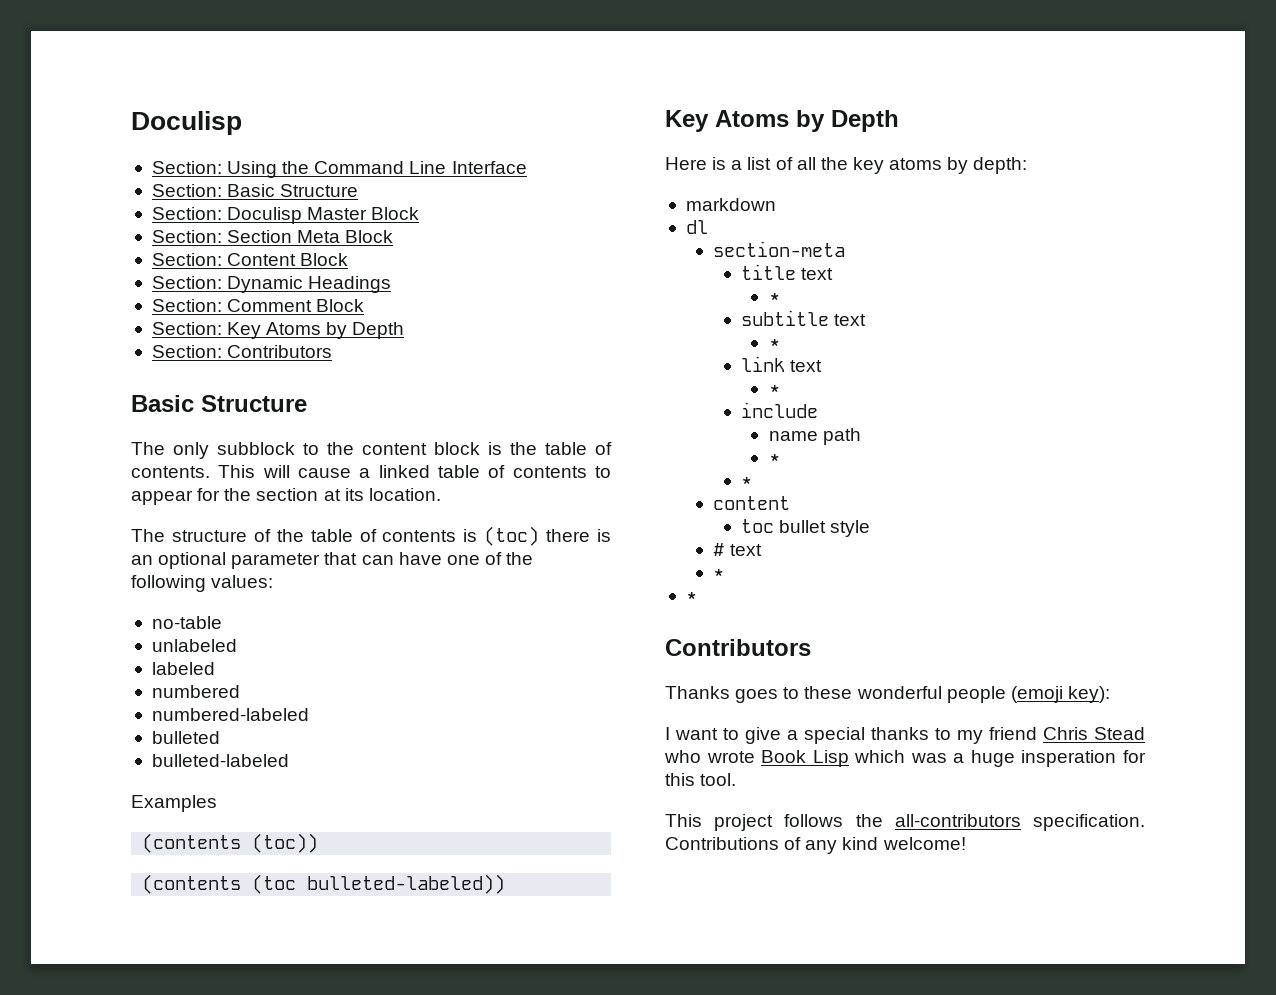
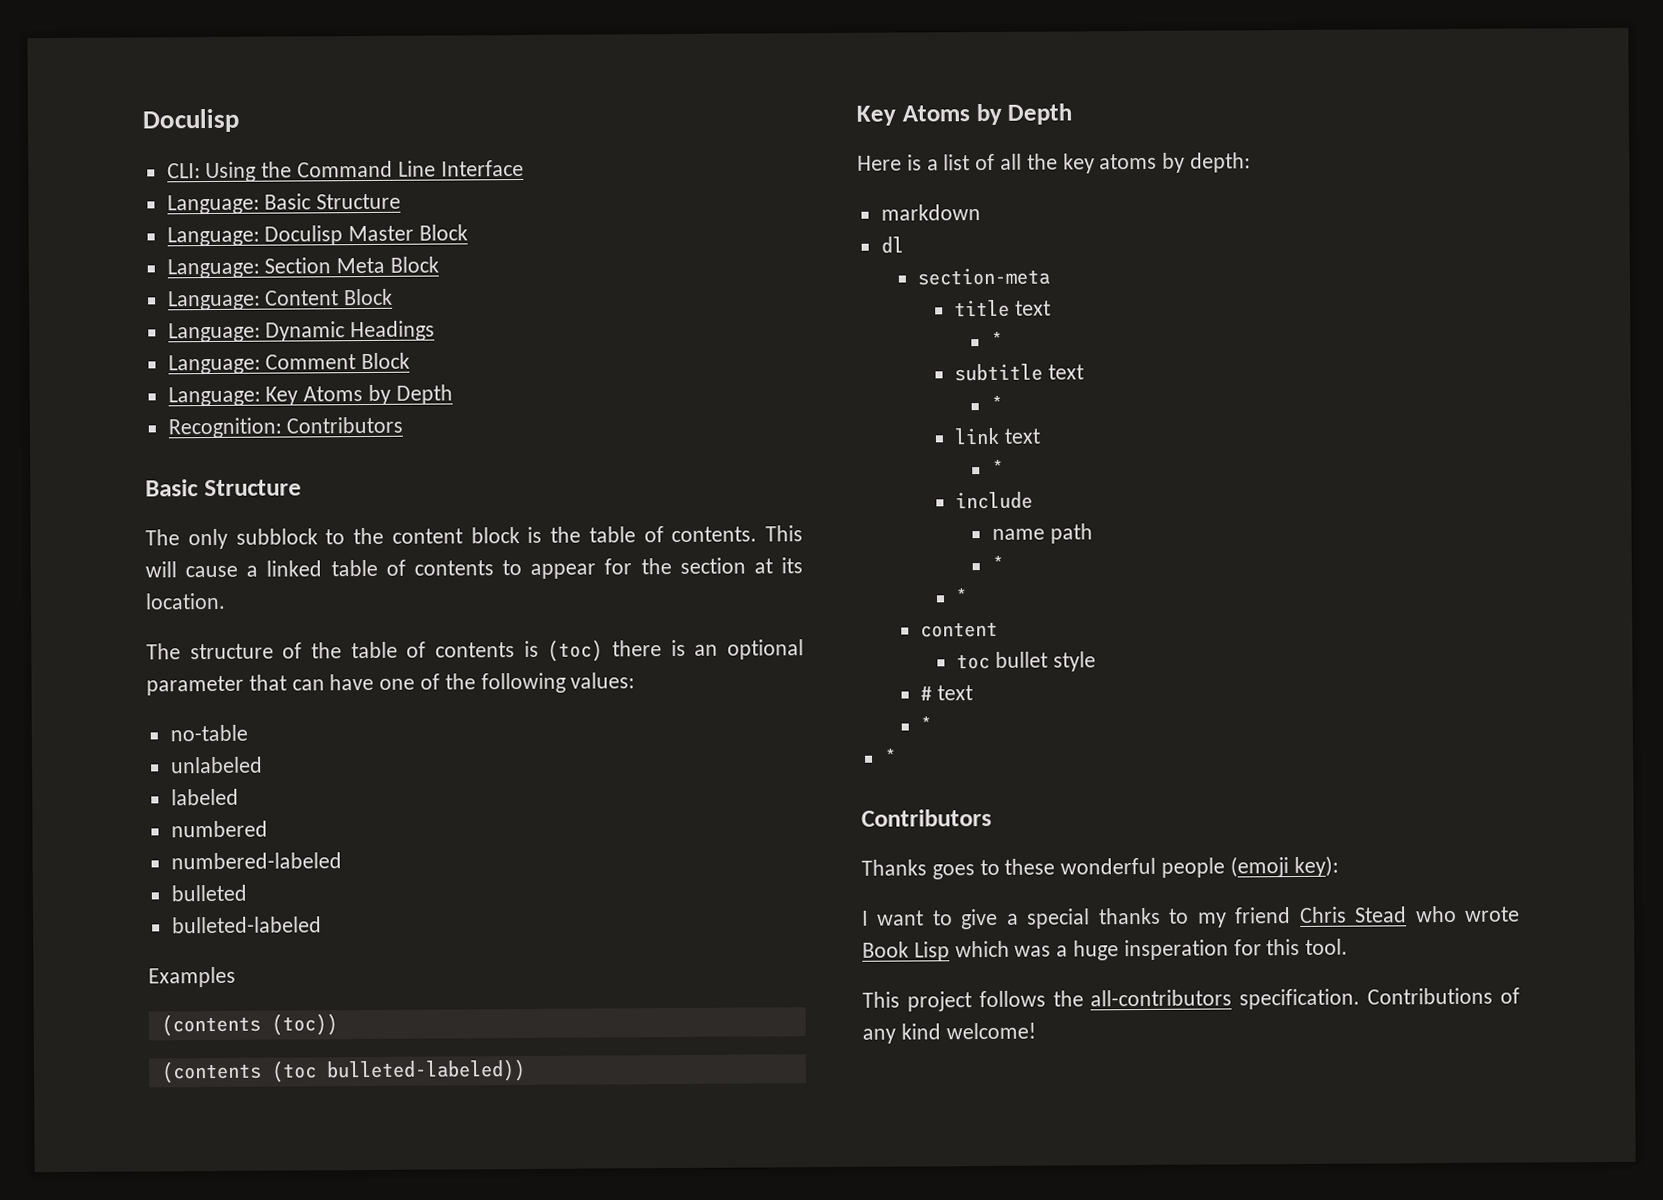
- Section: Using the Command Line Interface
+ CLI: Using the Command Line Interface
- Section: Basic Structure
- Section: Doculisp Master Block
+ Language: Basic Structure
+ Language: Doculisp Master Block
- Section: Section Meta Block
+ Language: Section Meta Block
- Section: Content Block
+ Language: Content Block
- Section: Dynamic Headings
+ Language: Dynamic Headings
- Section: Comment Block
+ Language: Comment Block
- Section: Key Atoms by Depth
- Section: Contributors
+ Language: Key Atoms by Depth
+ Recognition: Contributors

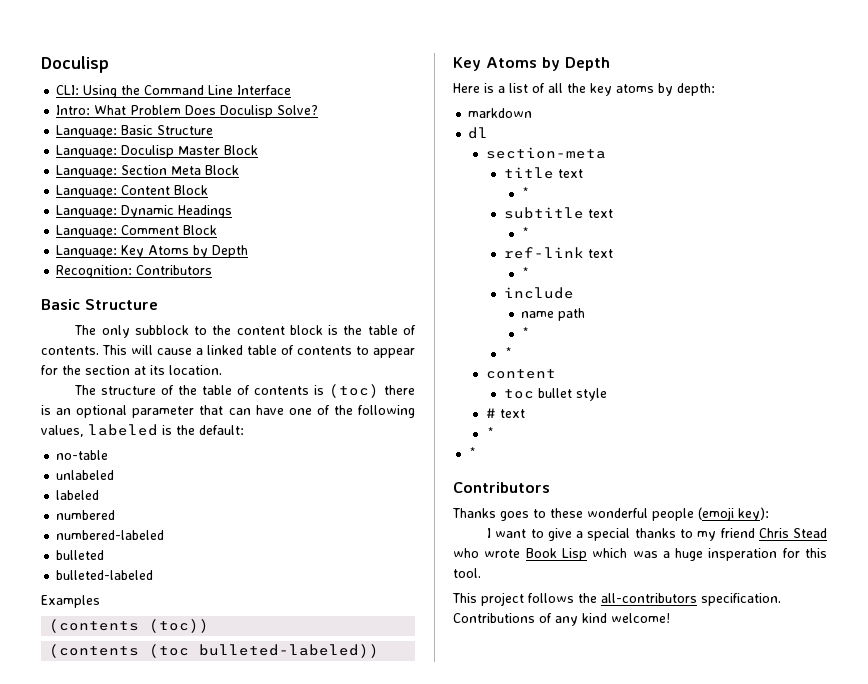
+ Intro: What Problem Does Doculisp Solve?
- The structure of the table of contents is (toc) there is an optional parameter that can have one of the following values:
+ The structure of the table of contents is (toc) there is an optional parameter that can have one of the following values, labeled is the default:
- link text
+ ref-link text

